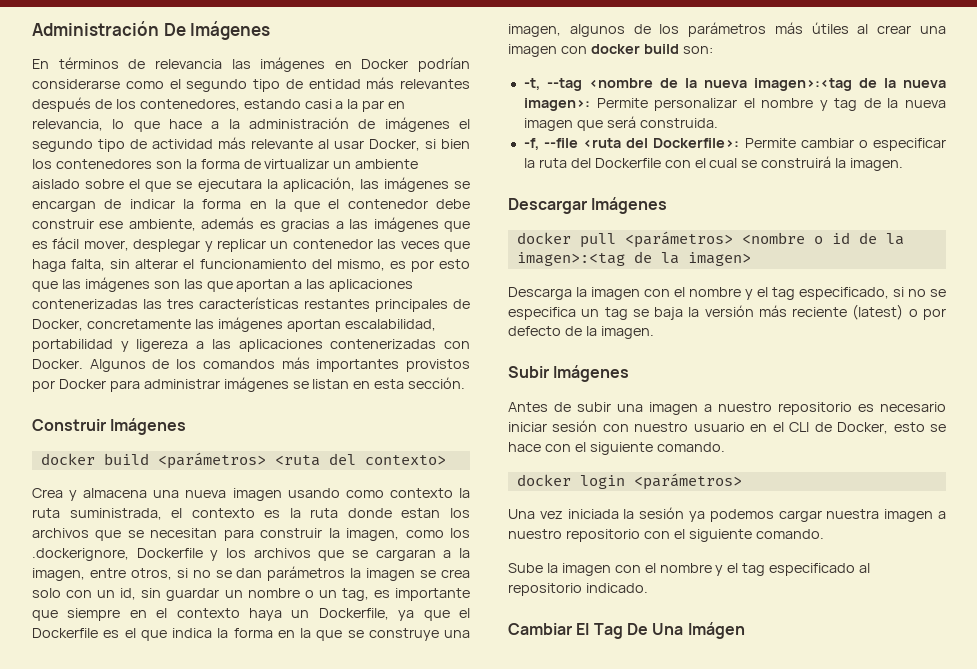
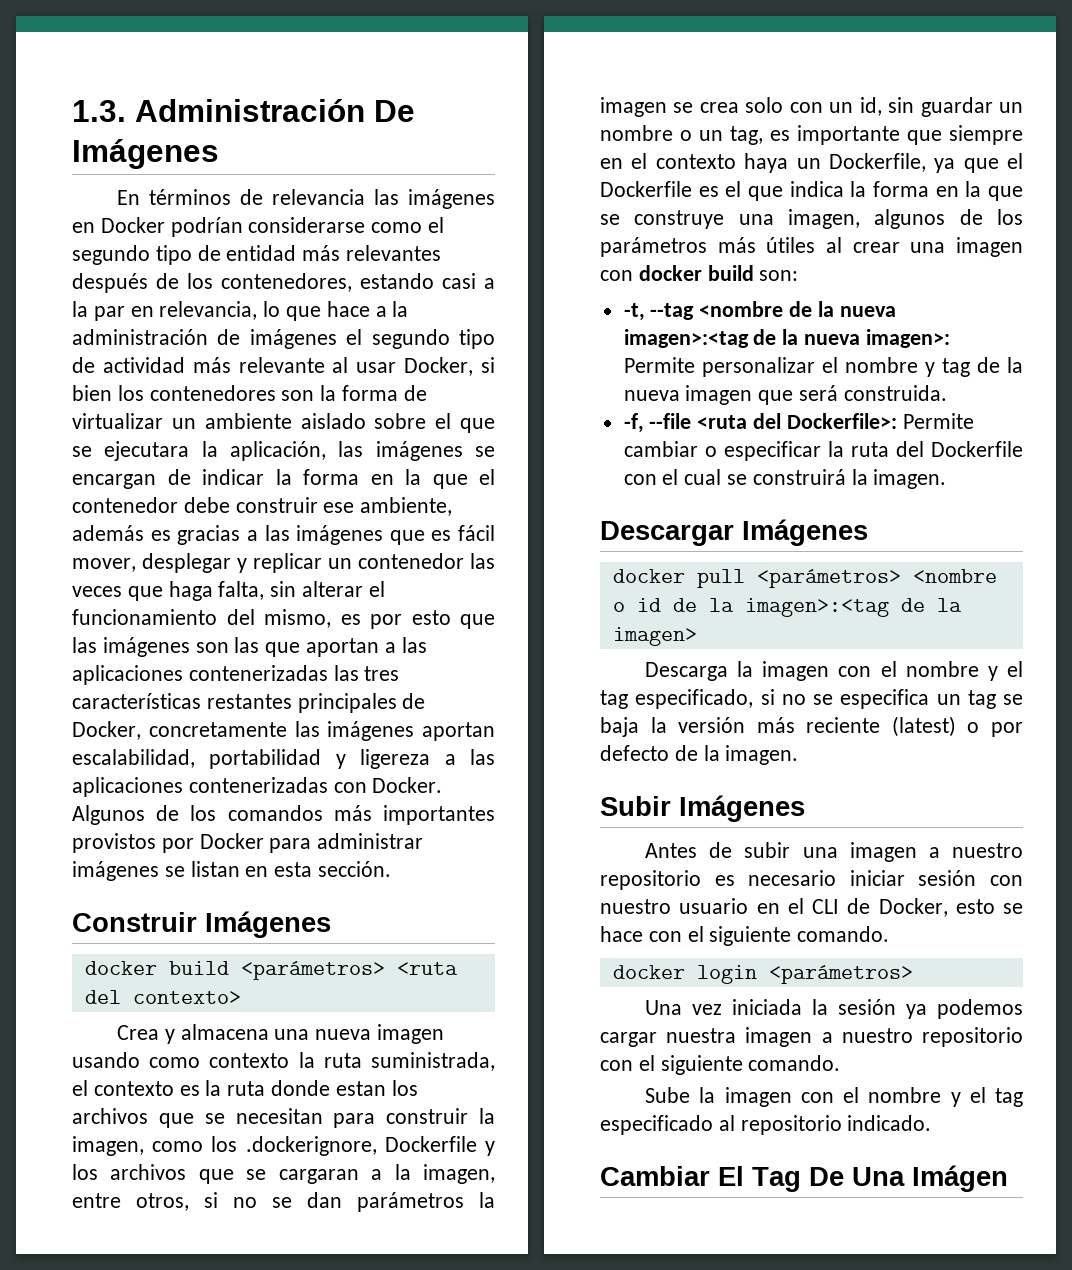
- Administración De Imágenes
+ 1.3. Administración De Imágenes

